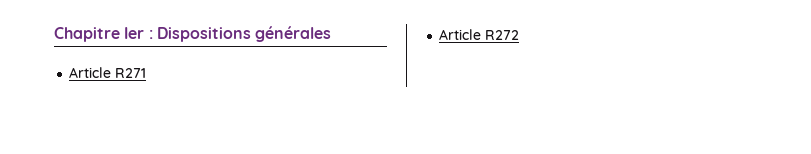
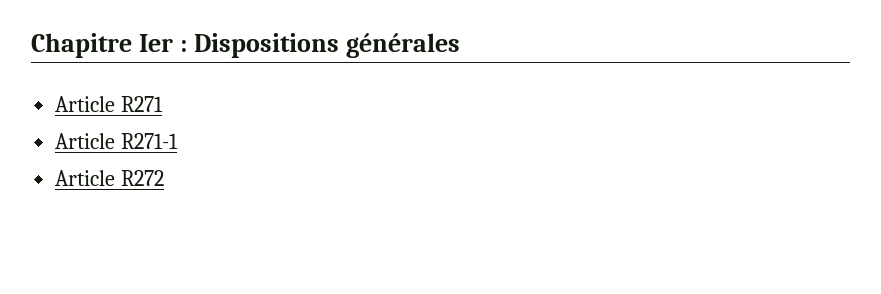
+ Article R271-1

